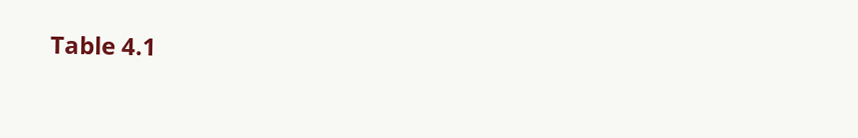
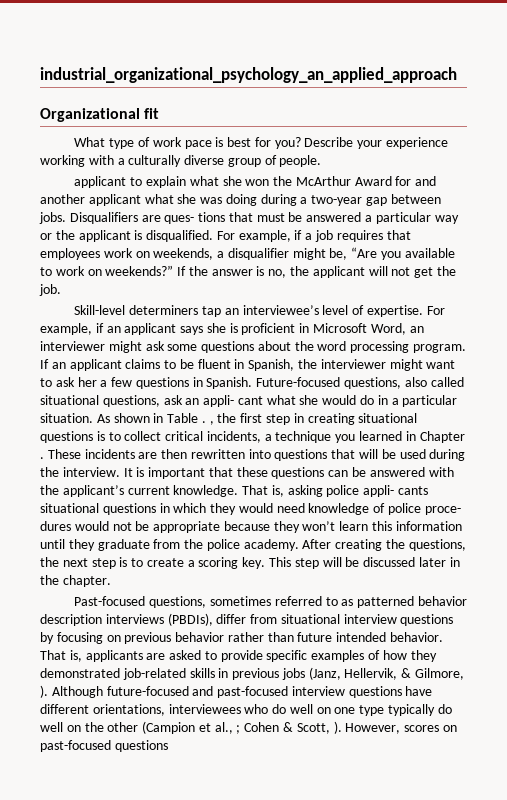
- Table 4.1
+ industrial_organizational_psychology_an_applied_approach
+ Organizational fit
+ What type of work pace is best for you? Describe your experience working with a culturally diverse group of people.
+ applicant to explain what she won the McArthur Award for and another applicant what she was doing during a two-year gap between jobs. Disqualifiers are ques- tions that must be answered a particular way or the applicant is disqualified. For example, if a job requires that employees work on weekends, a disqualifier might be, “Are you available to work on weekends?” If the answer is no, the applicant will not get the job.
+ Skill-level determiners tap an interviewee’s level of expertise. For example, if an applicant says she is proficient in Microsoft Word, an interviewer might ask some questions about the word processing program. If an applicant claims to be fluent in Spanish, the interviewer might want to ask her a few questions in Spanish. Future-focused questions, also called situational questions, ask an appli- cant what she would do in a particular situation. As shown in Table . , the first step in creating situational questions is to collect critical incidents, a technique you learned in Chapter . These incidents are then rewritten into questions that will be used during the interview. It is important that these questions can be answered with the applicant’s current knowledge. That is, asking police appli- cants situational questions in which they would need knowledge of police proce- dures would not be appropriate because they won’t learn this information until they graduate from the police academy. After creating the questions, the next step is to create a scoring key. This step will be discussed later in the chapter.
+ Past-focused questions, sometimes referred to as patterned behavior description interviews (PBDIs), differ from situational interview questions by focusing on previous behavior rather than future intended behavior. That is, applicants are asked to provide specific examples of how they demonstrated job-related skills in previous jobs (Janz, Hellervik, & Gilmore, ). Although future-focused and past-focused interview questions have different orientations, interviewees who do well on one type typically do well on the other (Campion et al., ; Cohen & Scott, ). However, scores on past-focused questions

